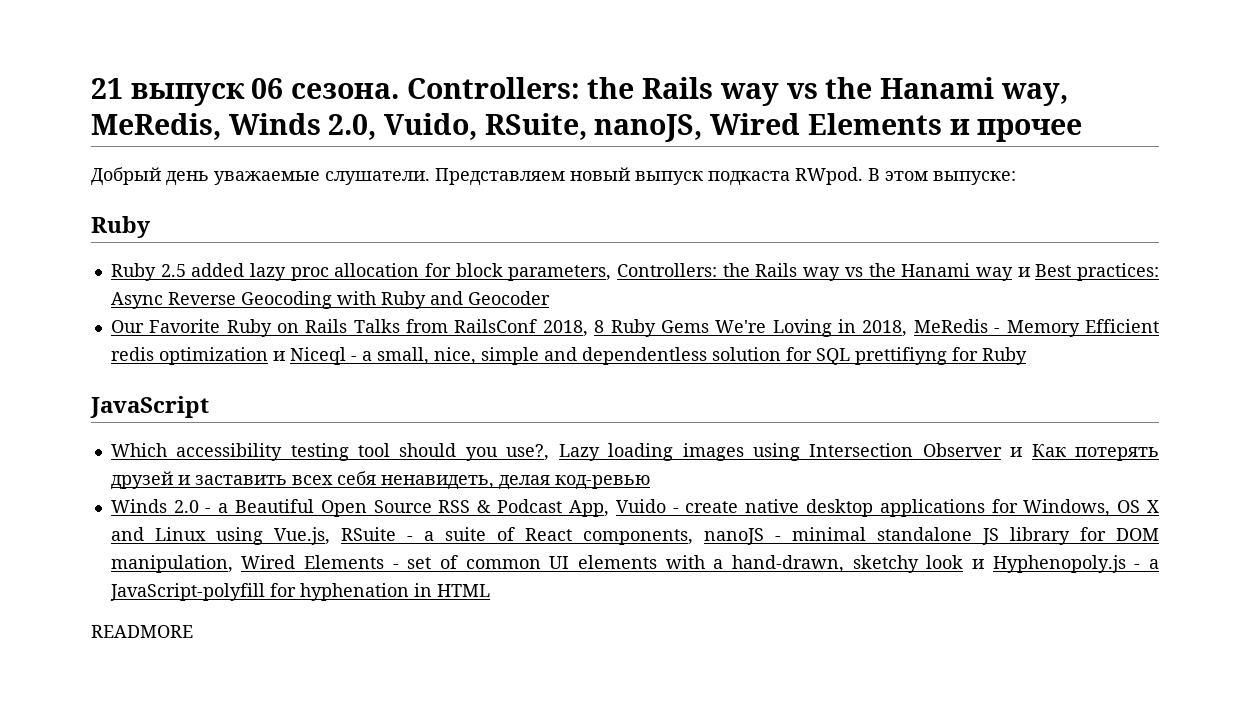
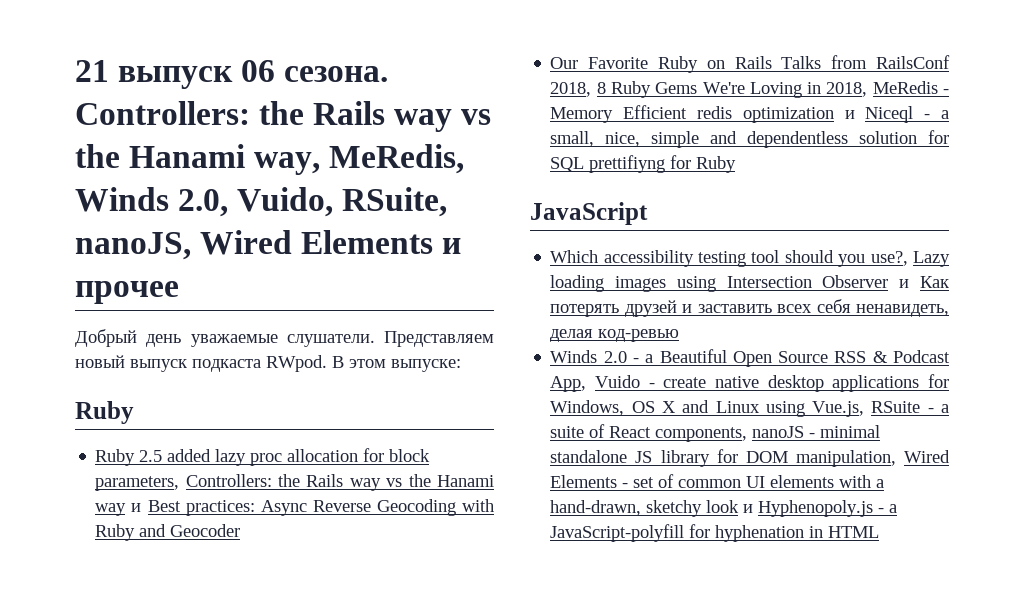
- READMORE

